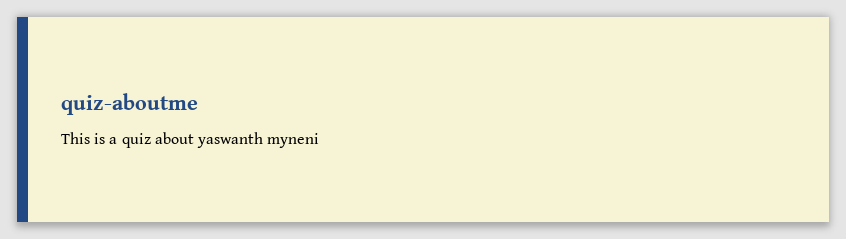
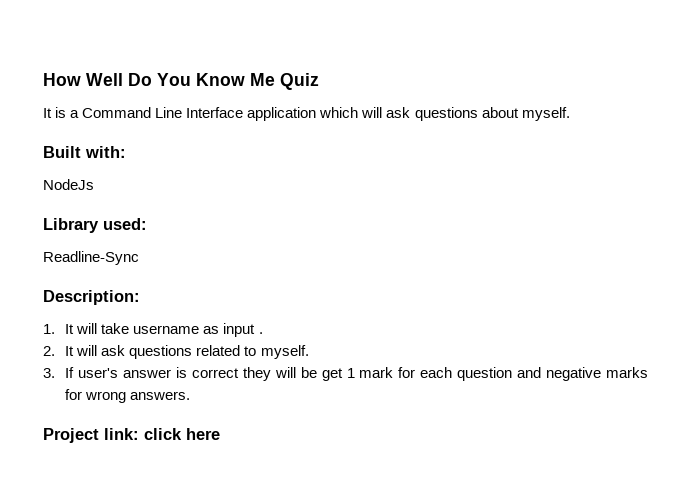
- quiz-aboutme
- This is a quiz about yaswanth myneni
+ How Well Do You Know Me Quiz
+ It is a Command Line Interface application which will ask questions about myself.
+ Built with:
+ NodeJs
+ Library used:
+ Readline-Sync
+ Description:
+ 1. It will take username as input .
+ 2. It will ask questions related to myself.
+ 3. If user's answer is correct they will be get 1 mark for each question and negative marks for wrong answers.
+ Project link: click here

